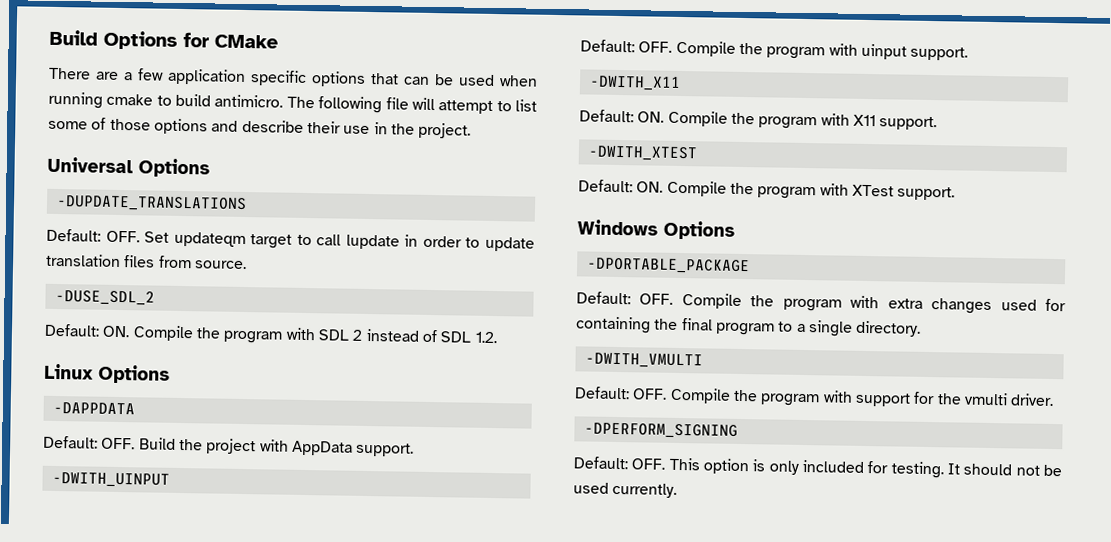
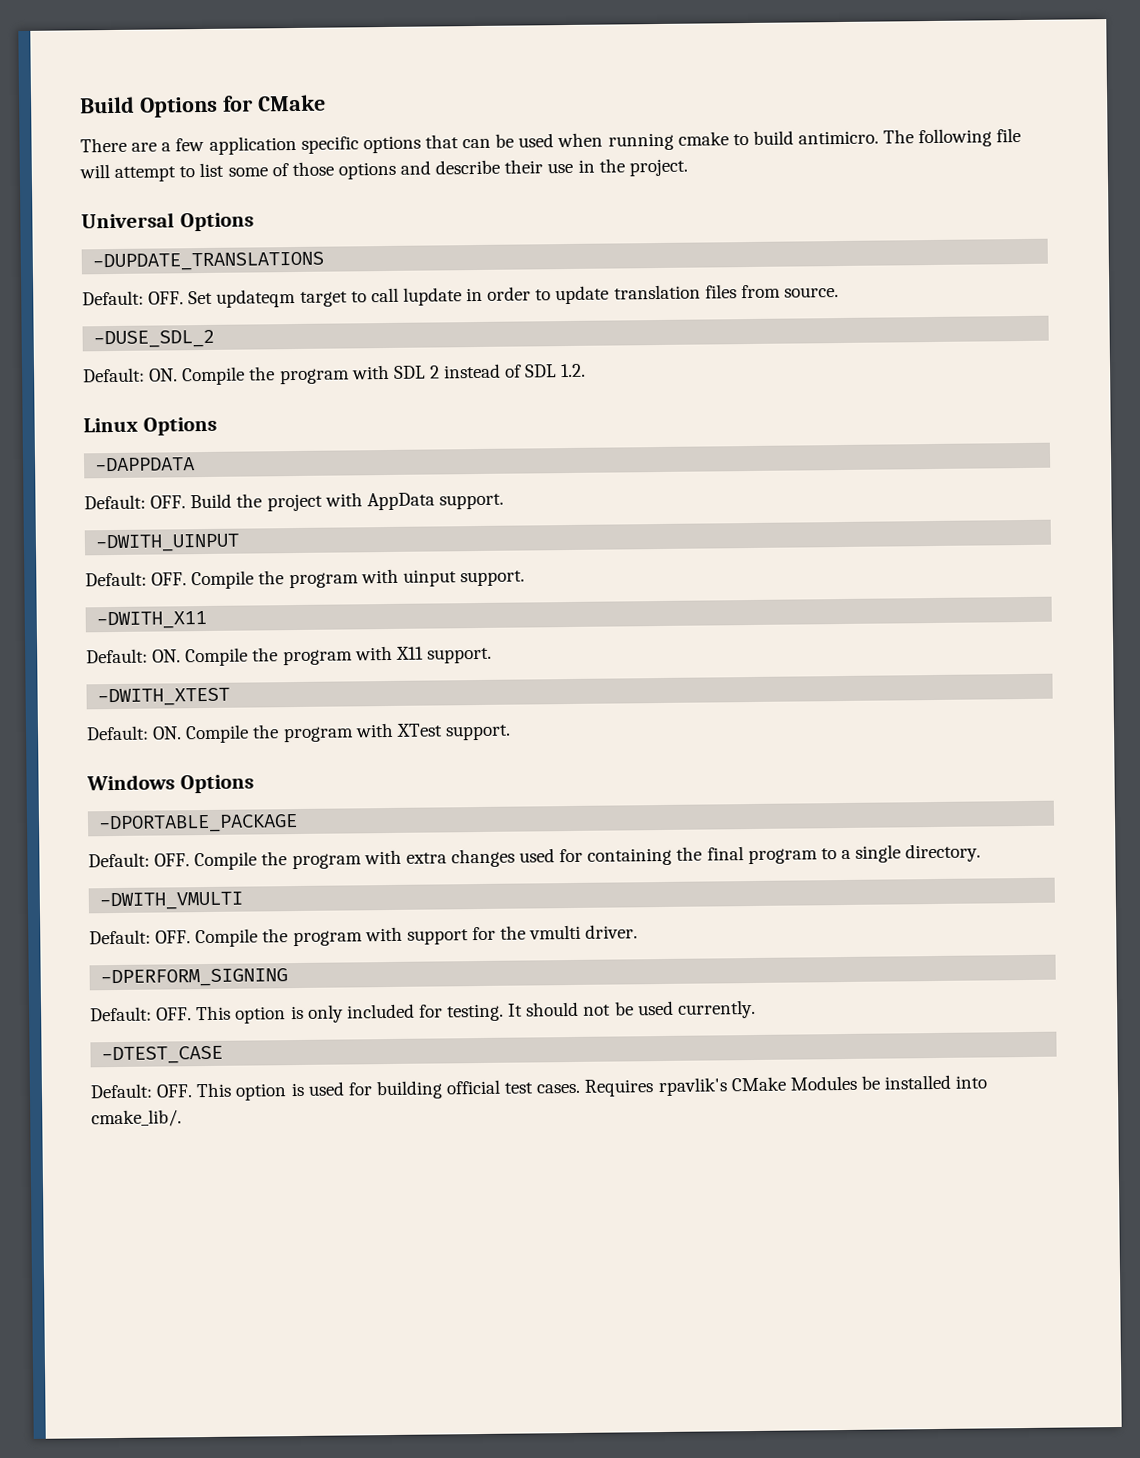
+ -DTEST_CASE
+ Default: OFF. This option is used for building official test cases. Requires rpavlik's CMake Modules be installed into cmake_lib/.

